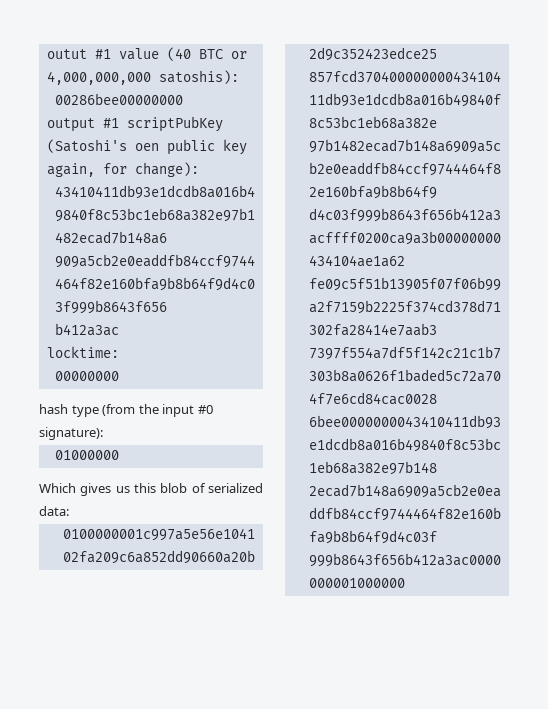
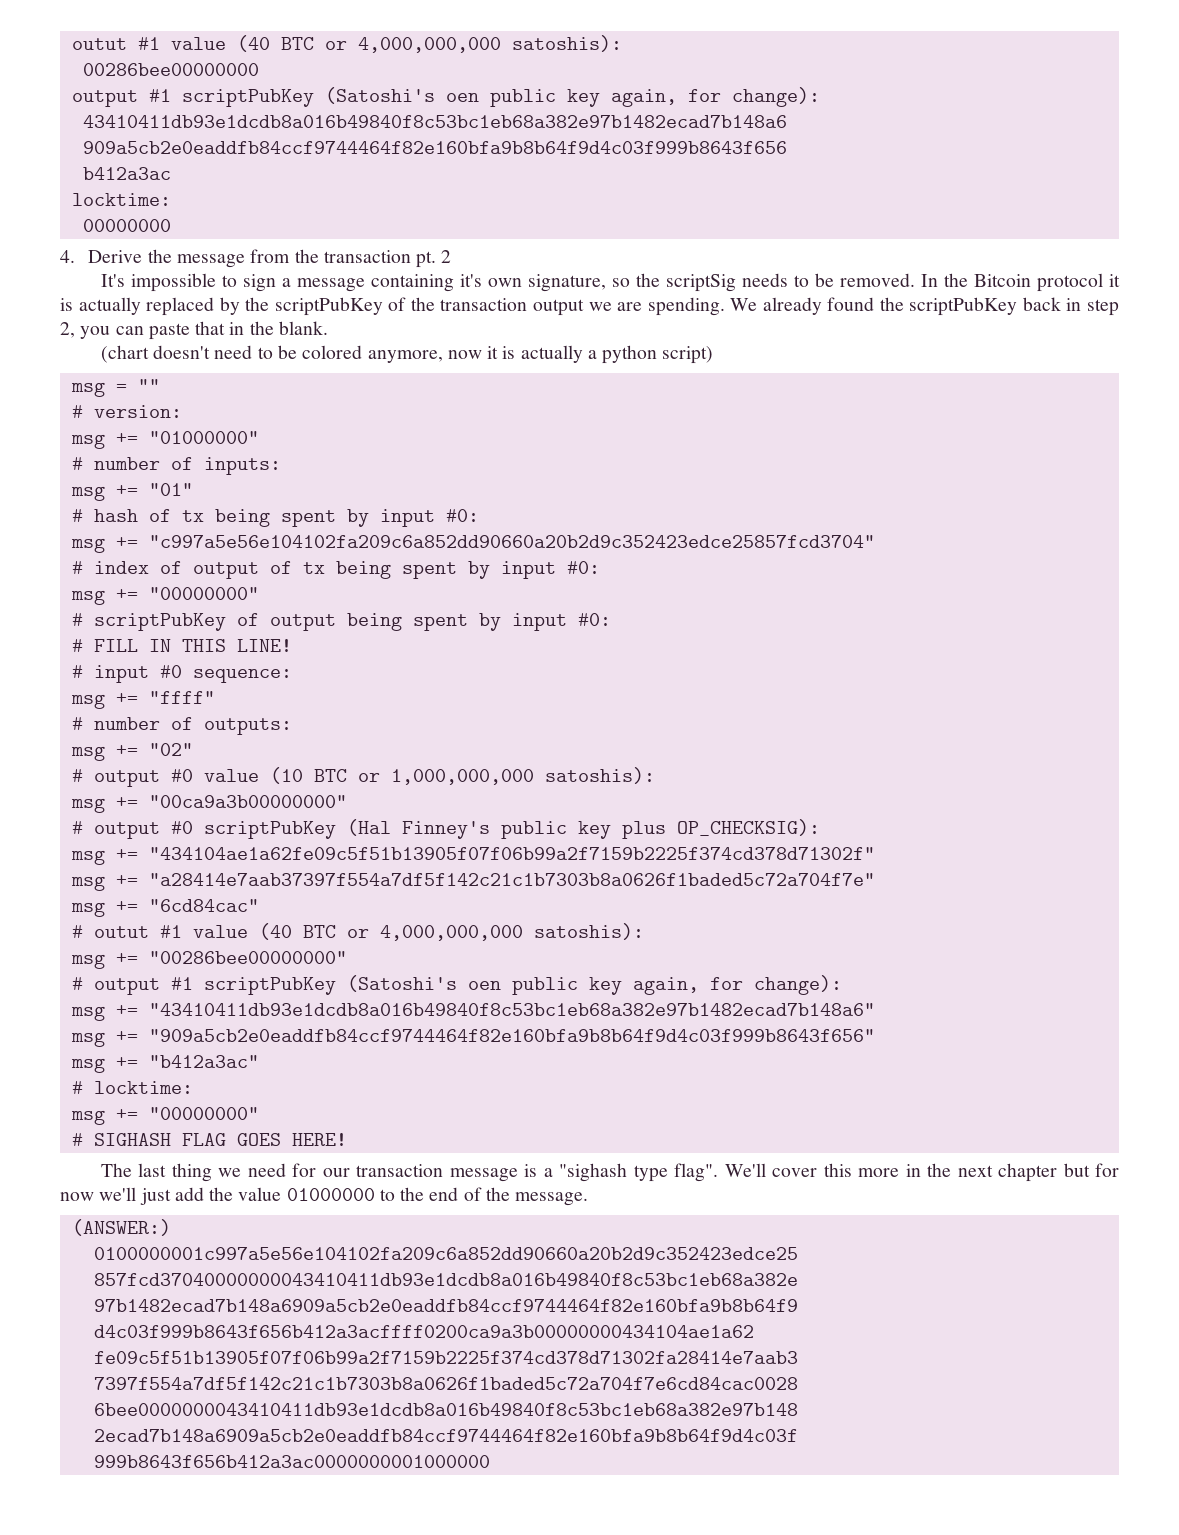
- hash type (from the input #0 signature):
- 01000000
- Which gives us this blob of serialized data:
+ 4. Derive the message from the transaction pt. 2
+ It's impossible to sign a message containing it's own signature, so the scriptSig needs to be removed. In the Bitcoin protocol it is actually replaced by the scriptPubKey of the transaction output we are spending. We already found the scriptPubKey back in step 2, you can paste that in the blank.
+ (chart doesn't need to be colored anymore, now it is actually a python script)
+ msg = ""
+ # version:
+ msg += "01000000"
+ # number of inputs:
+ msg += "01"
+ # hash of tx being spent by input #0:
+ msg += "c997a5e56e104102fa209c6a852dd90660a20b2d9c352423edce25857fcd3704"
+ # index of output of tx being spent by input #0:
+ msg += "00000000"
+ # scriptPubKey of output being spent by input #0:
+ # FILL IN THIS LINE!
+ # input #0 sequence:
+ msg += "ffff"
+ # number of outputs:
+ msg += "02"
+ # output #0 value (10 BTC or 1,000,000,000 satoshis):
+ msg += "00ca9a3b00000000"
+ # output #0 scriptPubKey (Hal Finney's public key plus OP_CHECKSIG):
+ msg += "434104ae1a62fe09c5f51b13905f07f06b99a2f7159b2225f374cd378d71302f"
+ msg += "a28414e7aab37397f554a7df5f142c21c1b7303b8a0626f1baded5c72a704f7e"
+ msg += "6cd84cac"
+ # outut #1 value (40 BTC or 4,000,000,000 satoshis):
+ msg += "00286bee00000000"
+ # output #1 scriptPubKey (Satoshi's oen public key again, for change):
+ msg += "43410411db93e1dcdb8a016b49840f8c53bc1eb68a382e97b1482ecad7b148a6"
+ msg += "909a5cb2e0eaddfb84ccf9744464f82e160bfa9b8b64f9d4c03f999b8643f656"
+ msg += "b412a3ac"
+ # locktime:
+ msg += "00000000"
+ # SIGHASH FLAG GOES HERE!
+ The last thing we need for our transaction message is a "sighash type flag". We'll cover this more in the next chapter but for now we'll just add the value 01000000 to the end of the message.
+ (ANSWER:)

